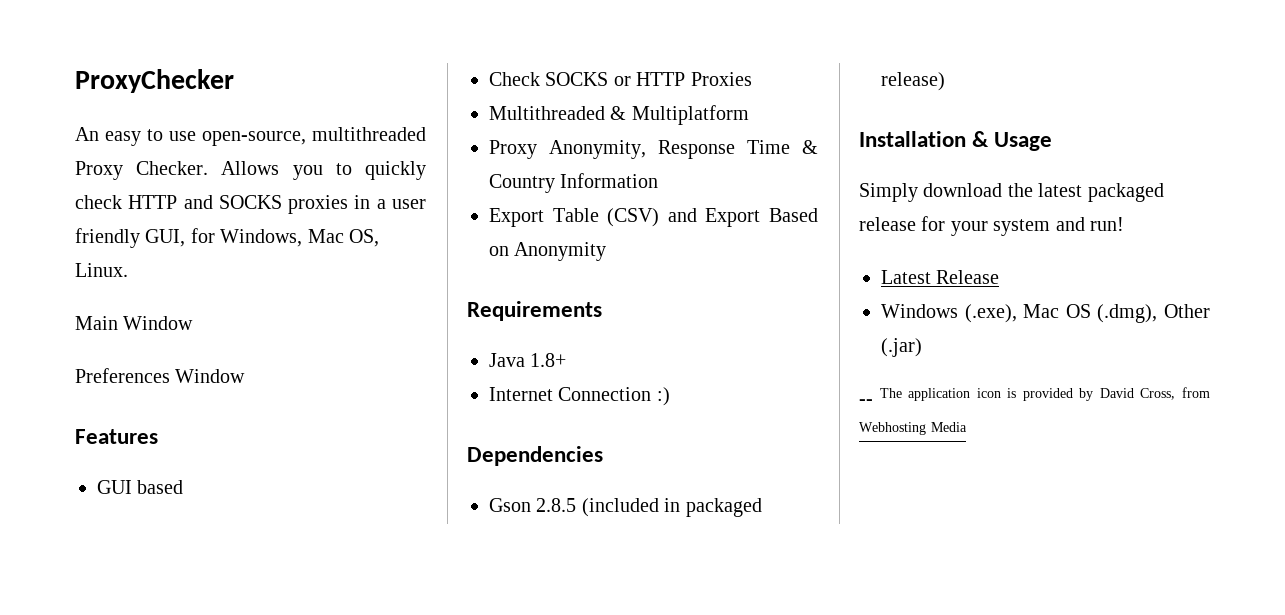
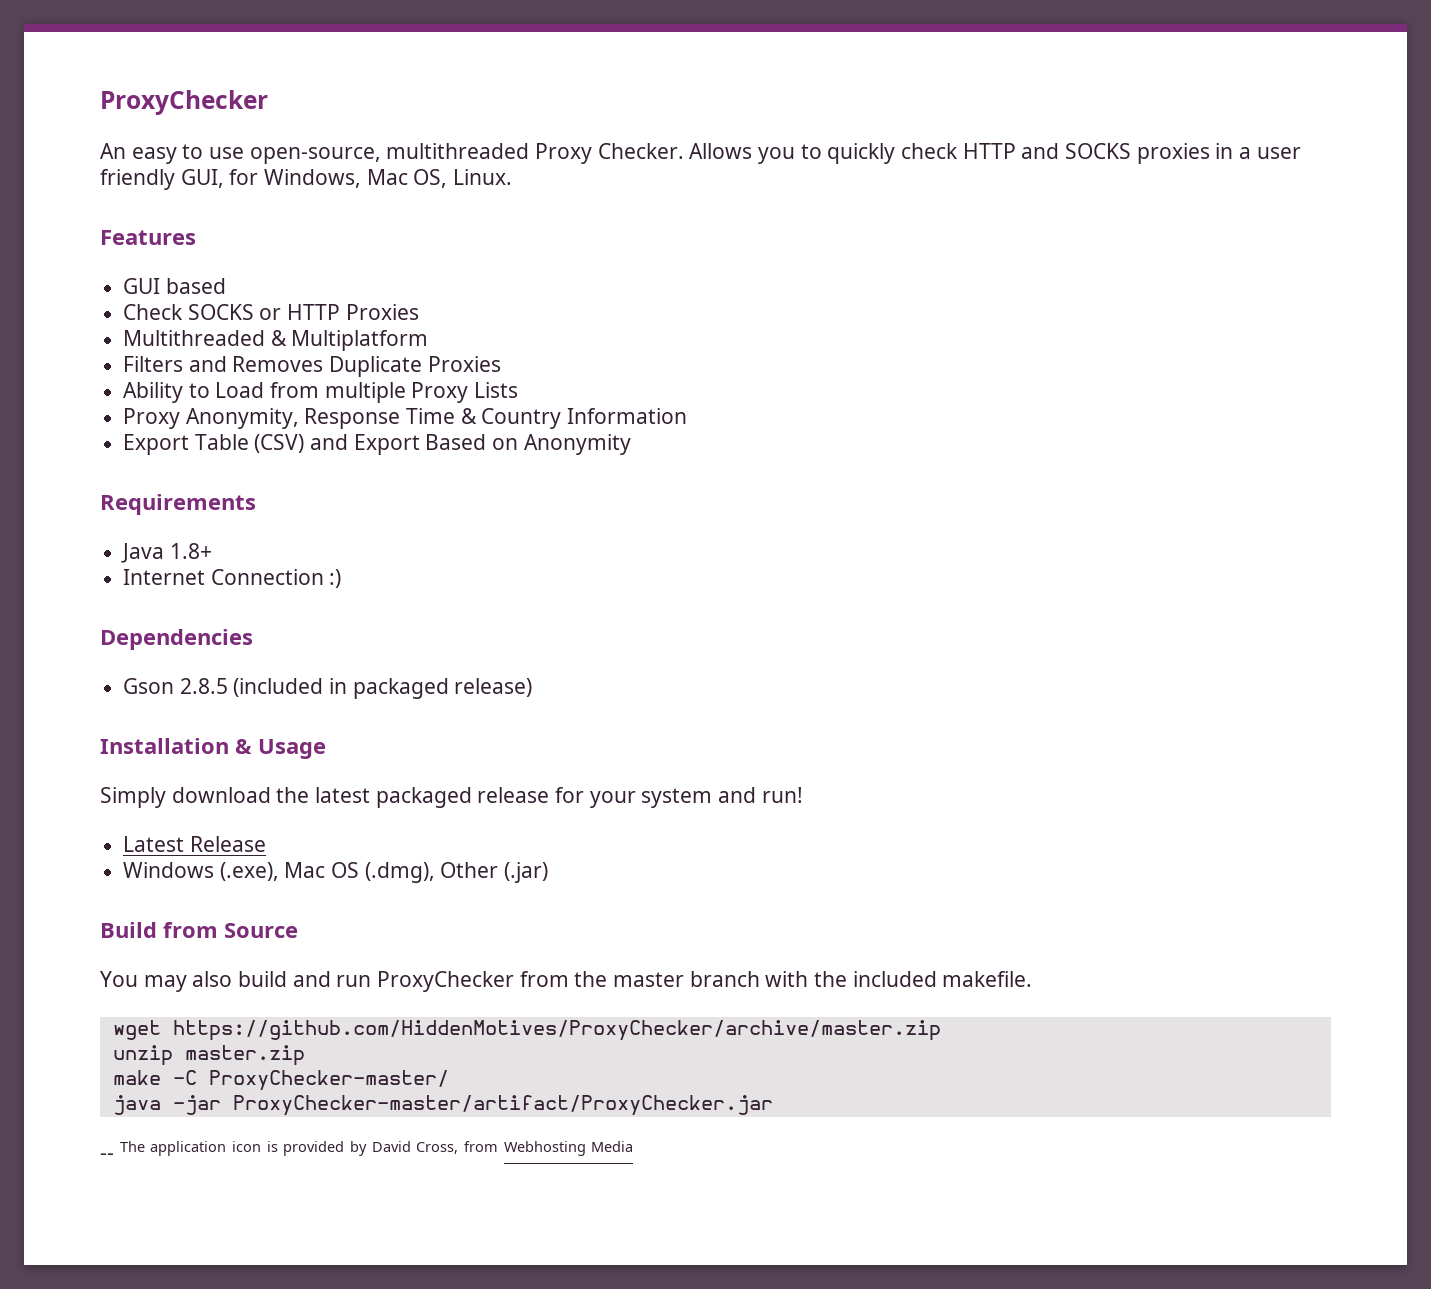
- Main Window
- Preferences Window
+ Filters and Removes Duplicate Proxies
+ Ability to Load from multiple Proxy Lists
+ Build from Source
+ You may also build and run ProxyChecker from the master branch with the included makefile.
+ wget https://github.com/HiddenMotives/ProxyChecker/archive/master.zip
+ unzip master.zip
+ make -C ProxyChecker-master/
+ java -jar ProxyChecker-master/artifact/ProxyChecker.jar

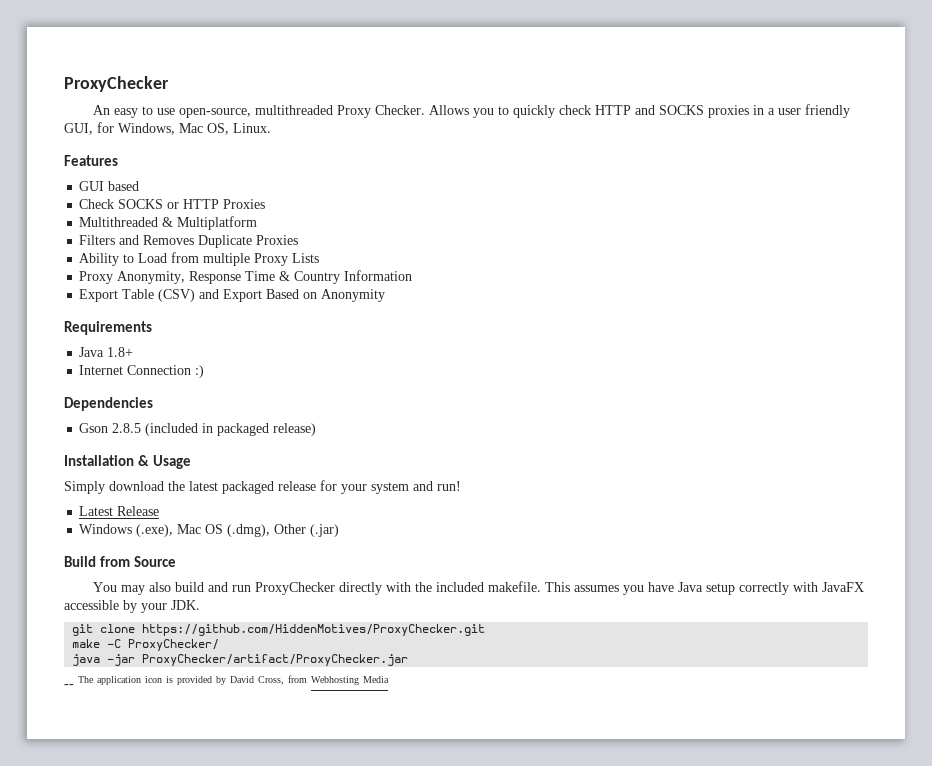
- You may also build and run ProxyChecker from the master branch with the included makefile.
- wget https://github.com/HiddenMotives/ProxyChecker/archive/master.zip
- unzip master.zip
+ You may also build and run ProxyChecker directly with the included makefile. This assumes you have Java setup correctly with JavaFX accessible by your JDK.
+ git clone https://github.com/HiddenMotives/ProxyChecker.git
- make -C ProxyChecker-master/
+ make -C ProxyChecker/
- java -jar ProxyChecker-master/artifact/ProxyChecker.jar
+ java -jar ProxyChecker/artifact/ProxyChecker.jar

